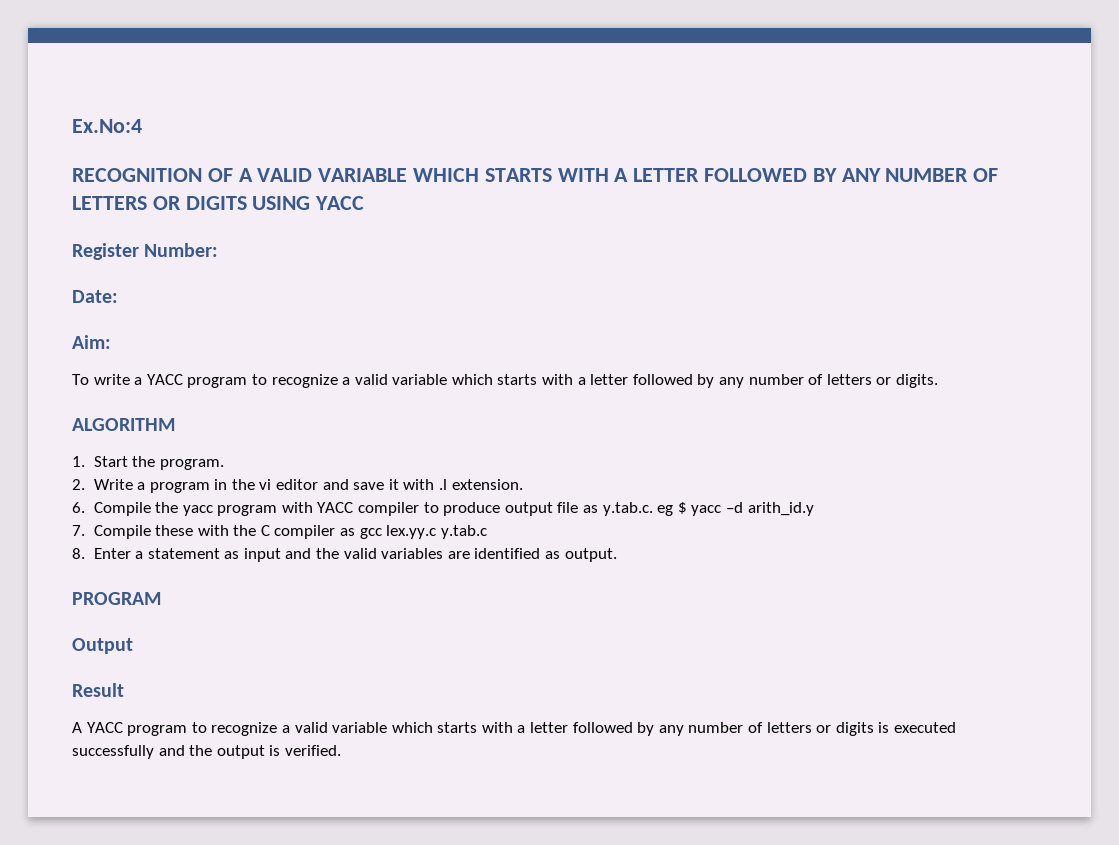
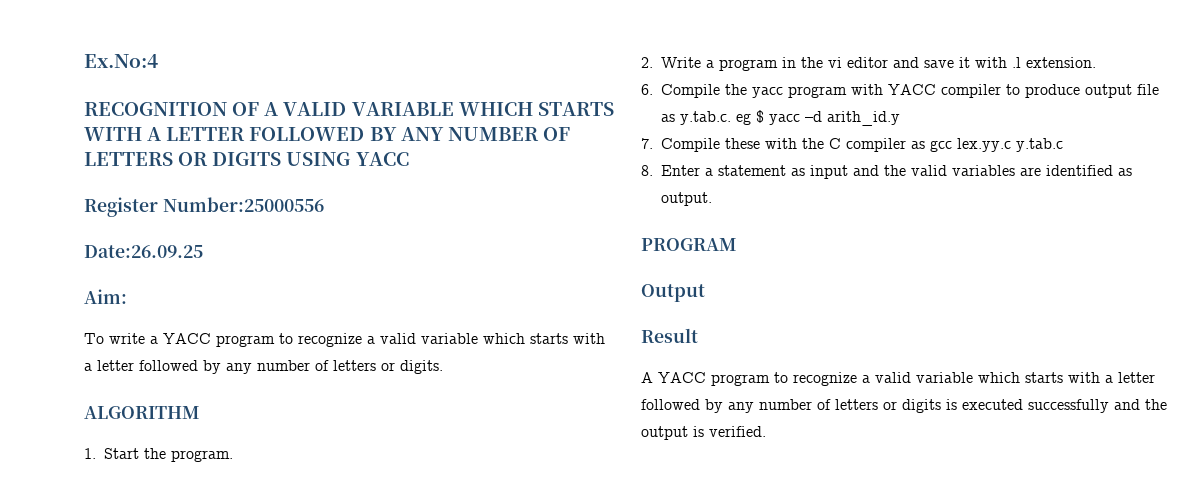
- Register Number:
- Date:
+ Register Number:25000556
+ Date:26.09.25

